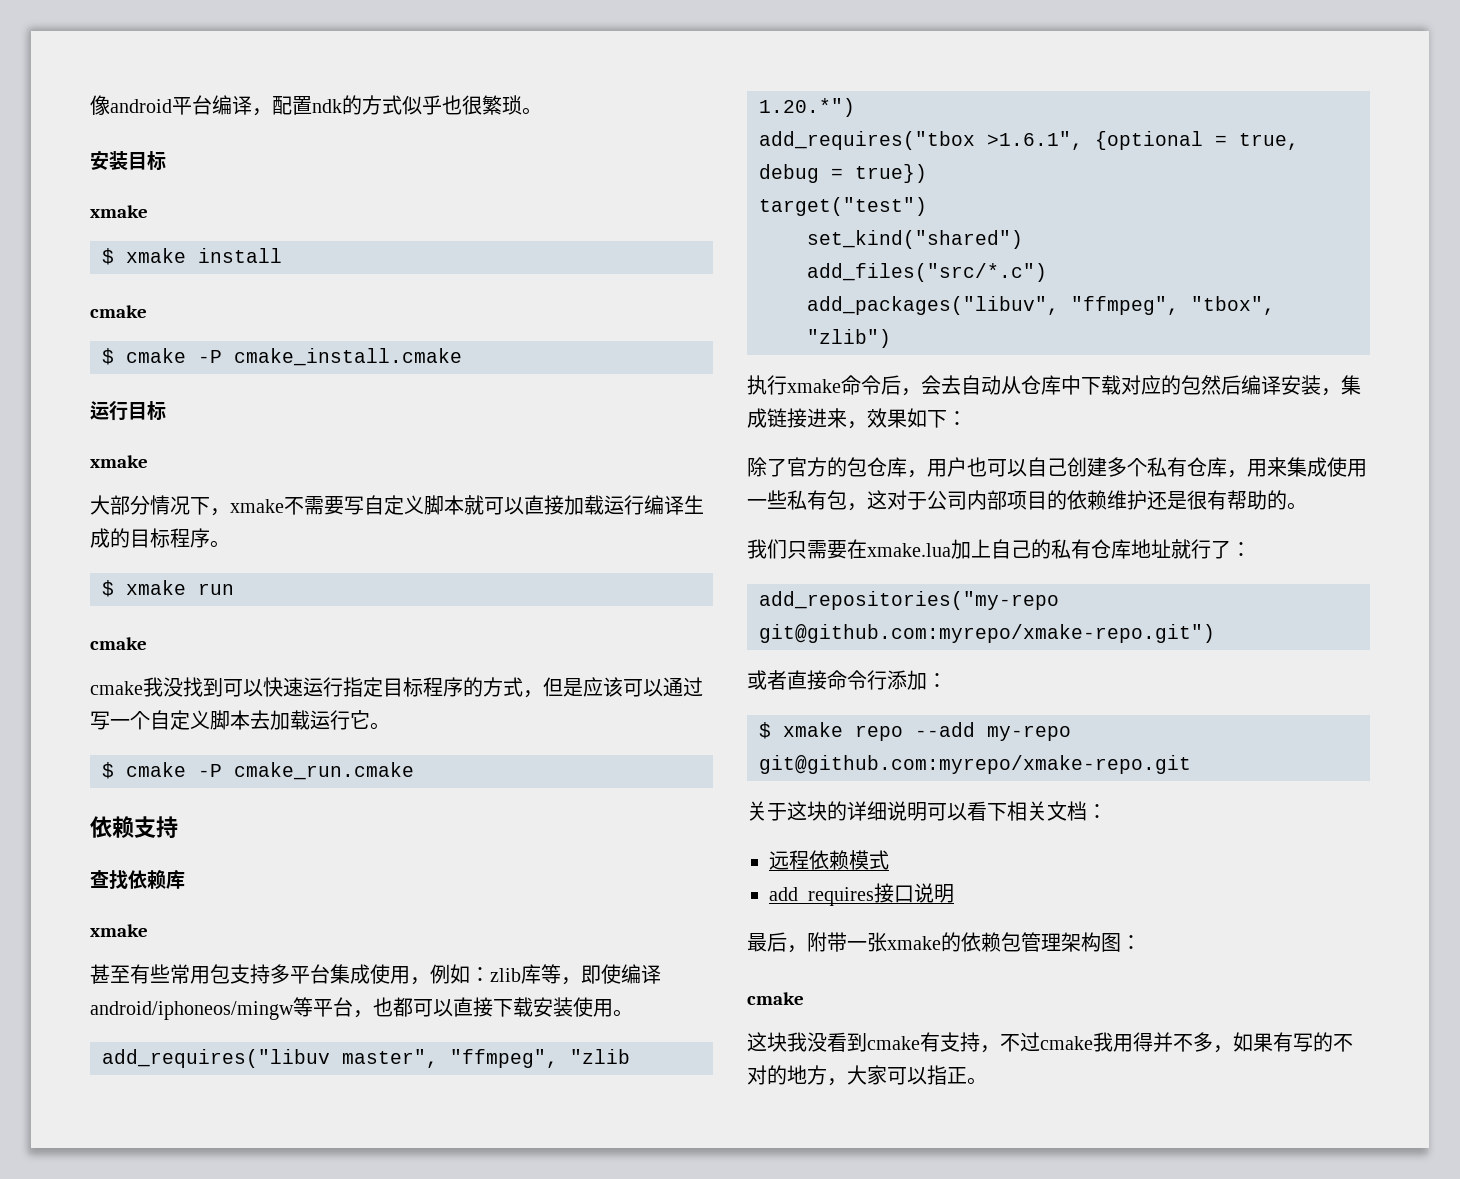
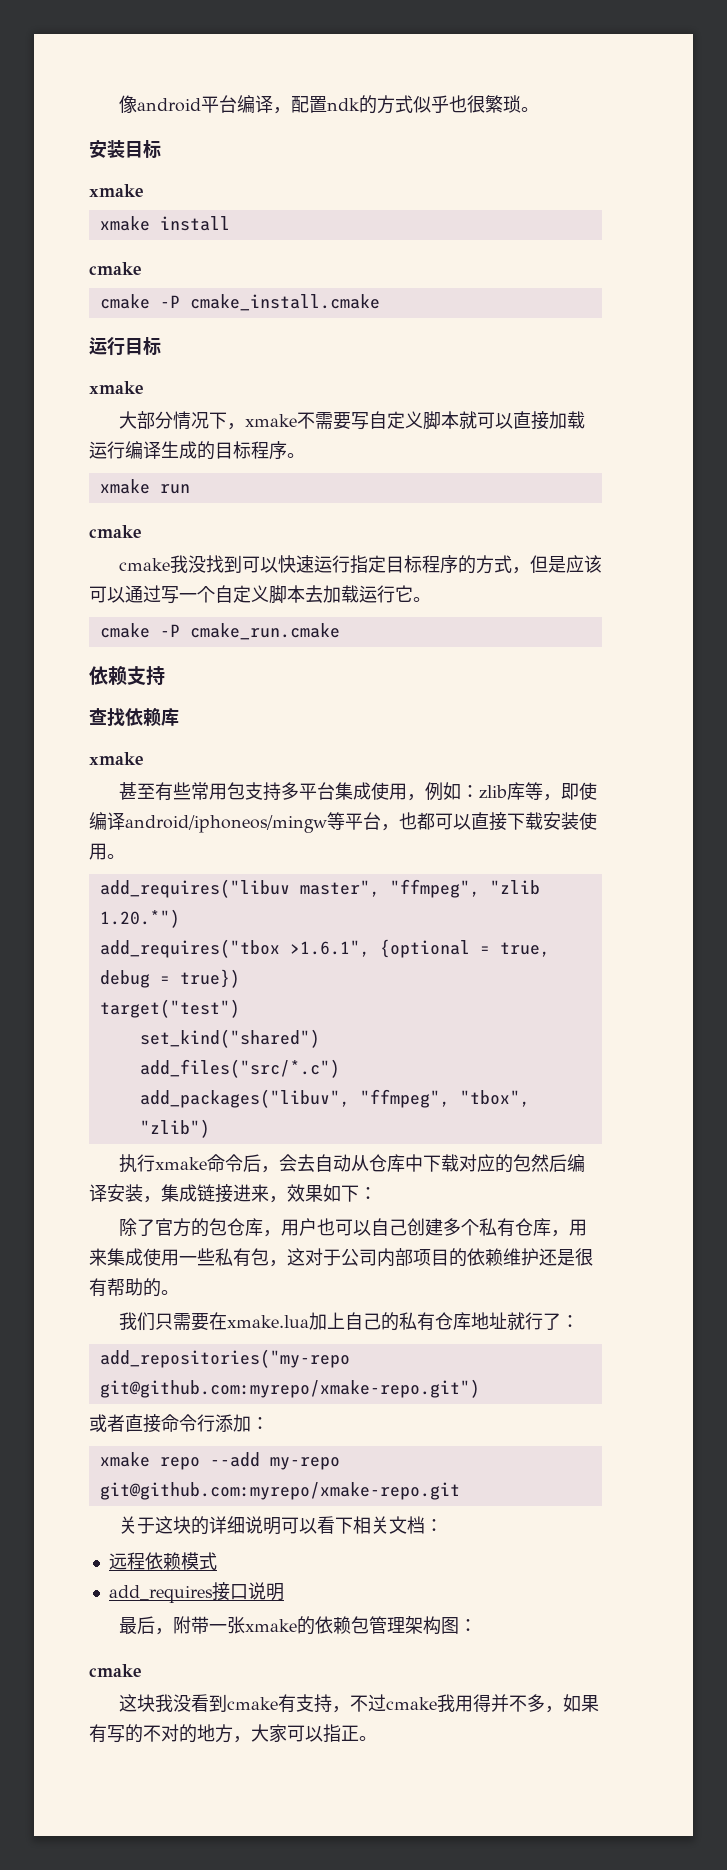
- $ xmake install
+ xmake install
- $ cmake -P cmake_install.cmake
+ cmake -P cmake_install.cmake
- $ xmake run
+ xmake run
- $ cmake -P cmake_run.cmake
+ cmake -P cmake_run.cmake
- $ xmake repo --add my-repo git@github.com:myrepo/xmake-repo.git
+ xmake repo --add my-repo git@github.com:myrepo/xmake-repo.git

